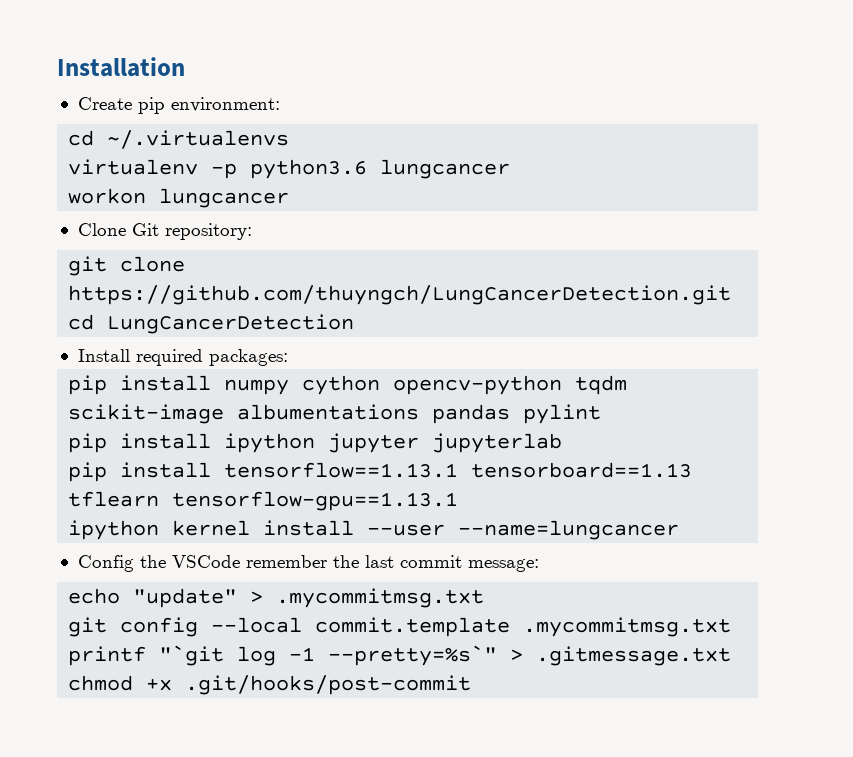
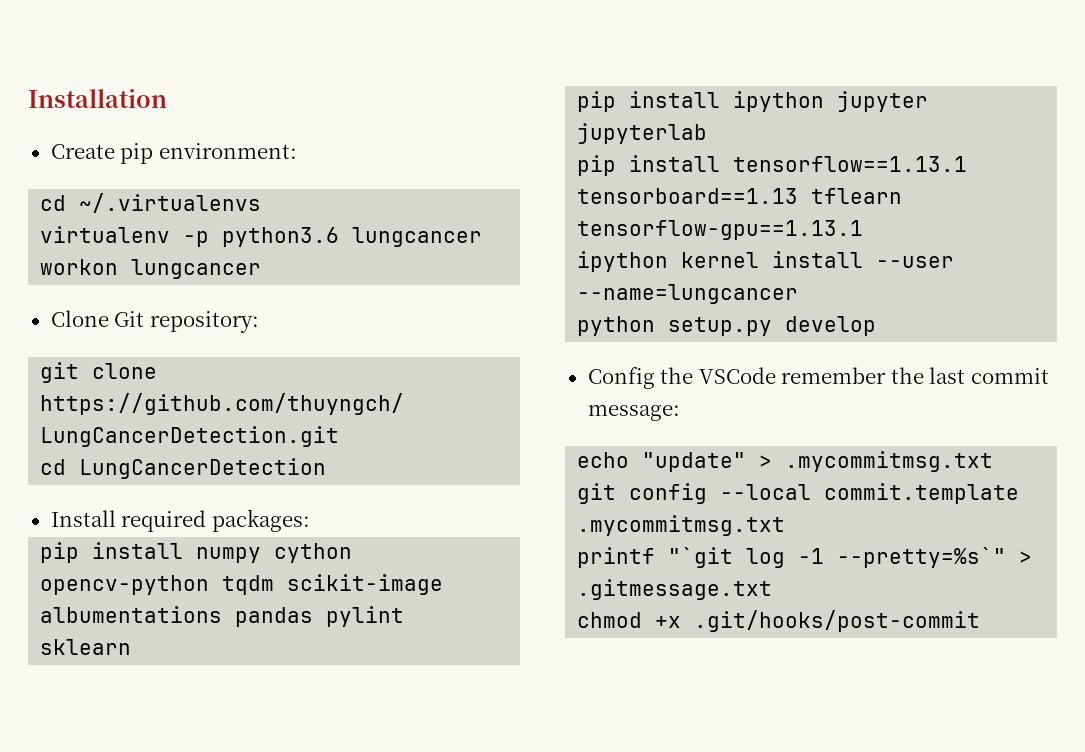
- pip install numpy cython opencv-python tqdm scikit-image albumentations pandas pylint
+ pip install numpy cython opencv-python tqdm scikit-image albumentations pandas pylint sklearn
+ python setup.py develop

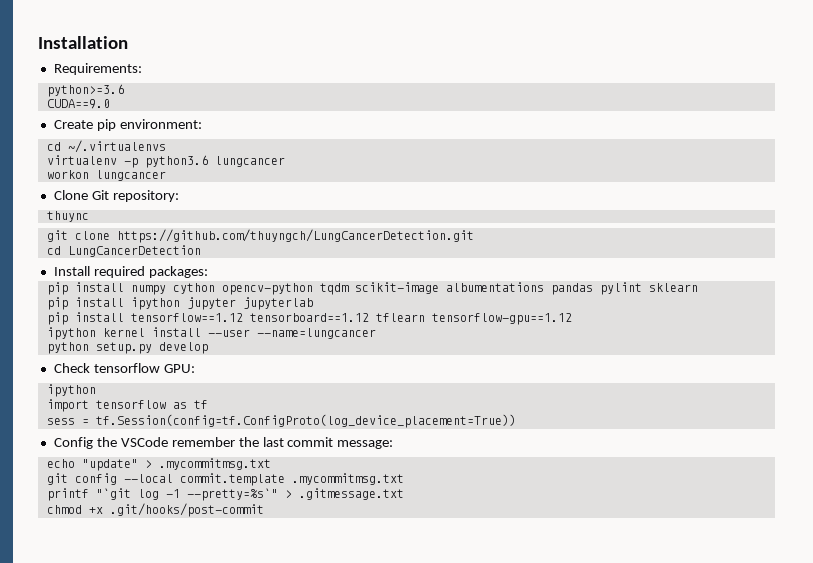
+ Requirements:
+ python>=3.6
+ CUDA==9.0
+ thuync
- pip install tensorflow==1.13.1 tensorboard==1.13 tflearn tensorflow-gpu==1.13.1
+ pip install tensorflow==1.12 tensorboard==1.12 tflearn tensorflow-gpu==1.12
+ Check tensorflow GPU:
+ ipython
+ import tensorflow as tf
+ sess = tf.Session(config=tf.ConfigProto(log_device_placement=True))

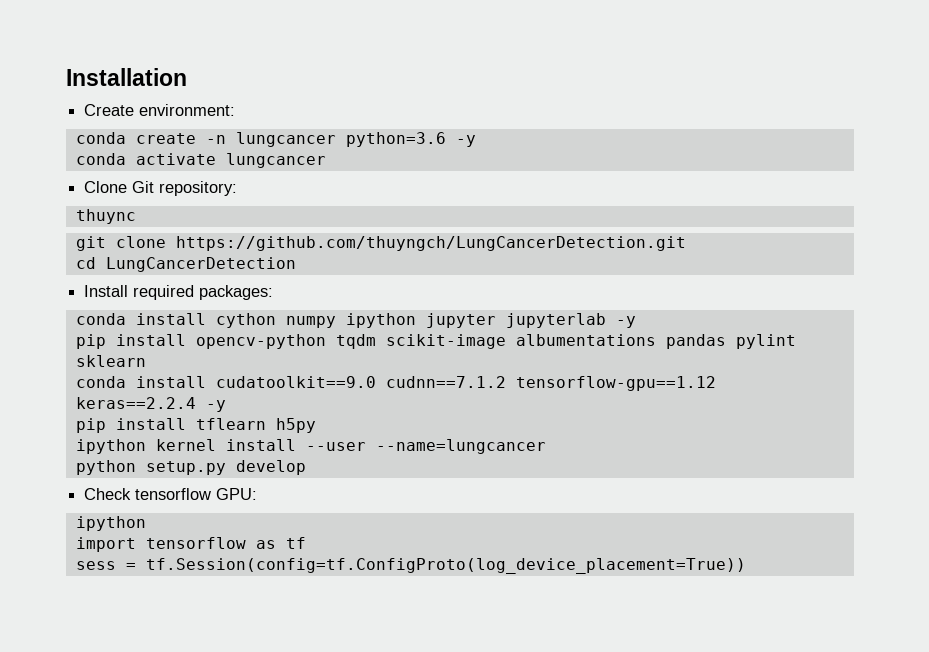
- Requirements:
- python>=3.6
- CUDA==9.0
- Create pip environment:
+ Create environment:
- cd ~/.virtualenvs
- virtualenv -p python3.6 lungcancer
- workon lungcancer
+ conda create -n lungcancer python=3.6 -y
+ conda activate lungcancer
- pip install numpy cython opencv-python tqdm scikit-image albumentations pandas pylint sklearn
+ conda install cython numpy ipython jupyter jupyterlab -y
+ pip install opencv-python tqdm scikit-image albumentations pandas pylint sklearn
- pip install ipython jupyter jupyterlab
- pip install tensorflow==1.12 tensorboard==1.12 tflearn tensorflow-gpu==1.12
+ conda install cudatoolkit==9.0 cudnn==7.1.2 tensorflow-gpu==1.12 keras==2.2.4 -y
+ pip install tflearn h5py
- Config the VSCode remember the last commit message:
- echo "update" > .mycommitmsg.txt
- git config --local commit.template .mycommitmsg.txt
- printf "`git log -1 --pretty=%s`" > .gitmessage.txt
- chmod +x .git/hooks/post-commit

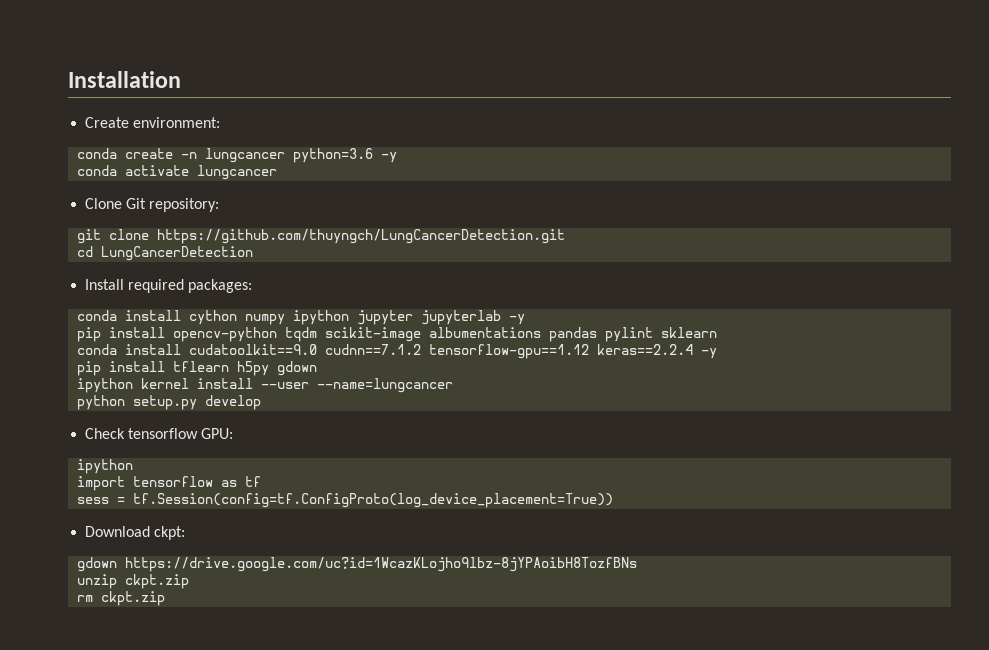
- thuync
- pip install tflearn h5py
+ pip install tflearn h5py gdown
+ Download ckpt:
+ gdown https://drive.google.com/uc?id=1WcazKLojho9lbz-8jYPAoibH8TozfBNs
+ unzip ckpt.zip
+ rm ckpt.zip

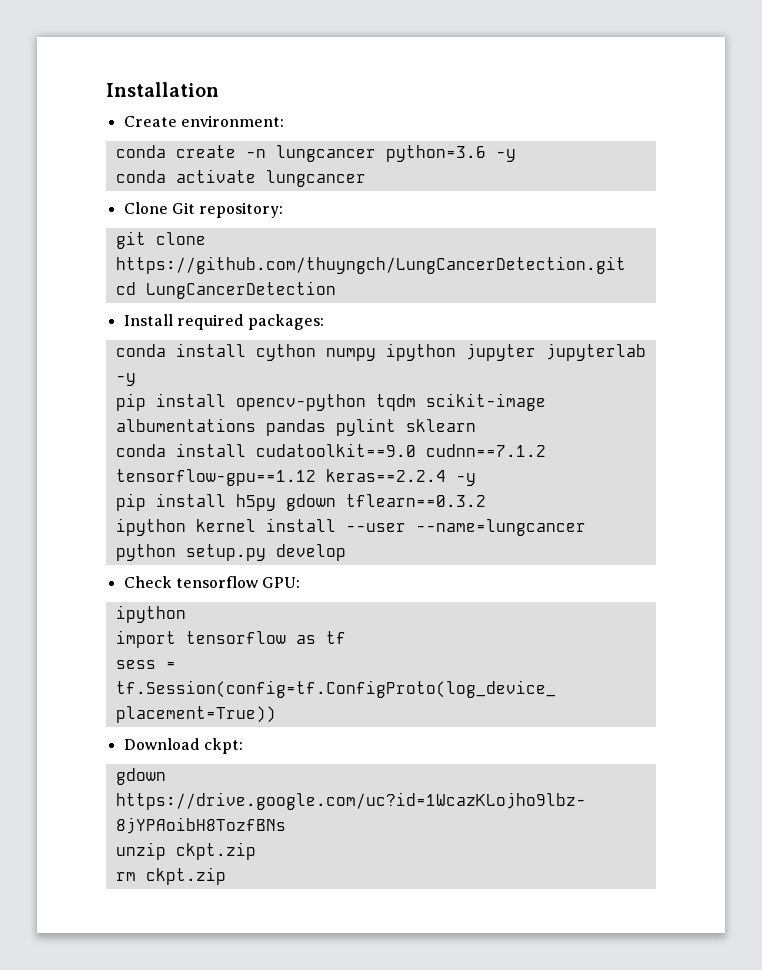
- pip install tflearn h5py gdown
+ pip install h5py gdown tflearn==0.3.2

